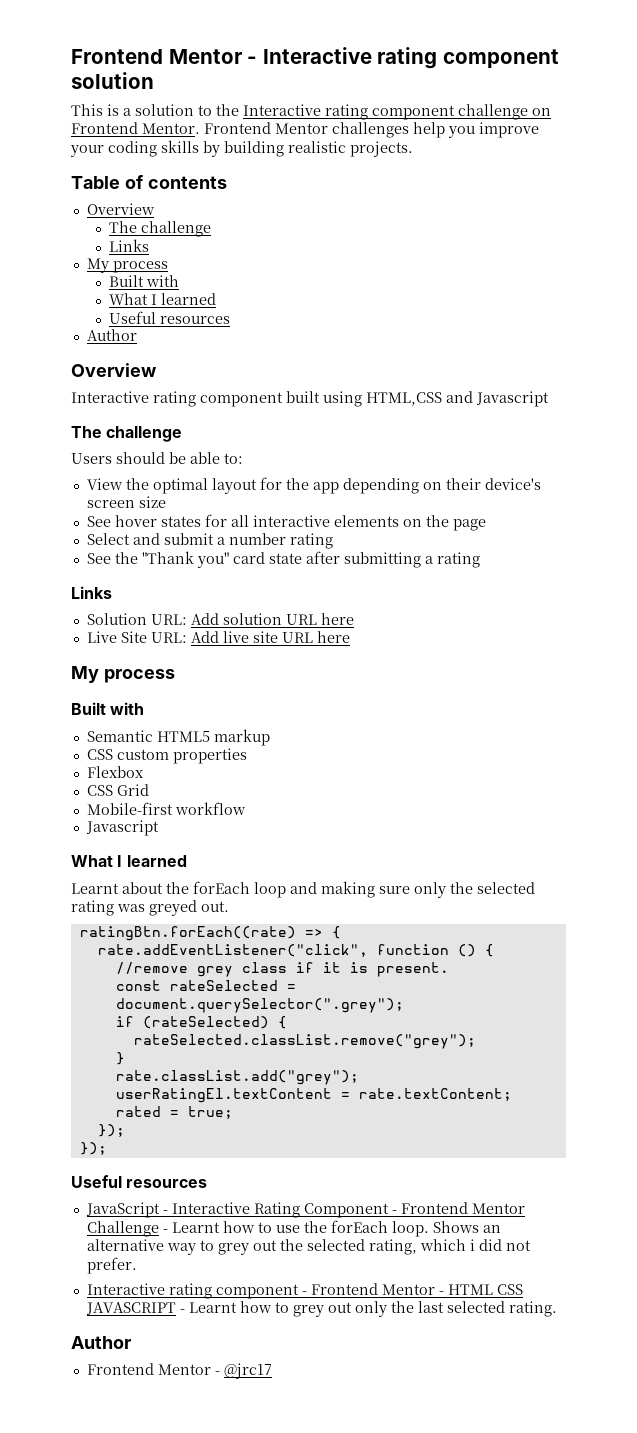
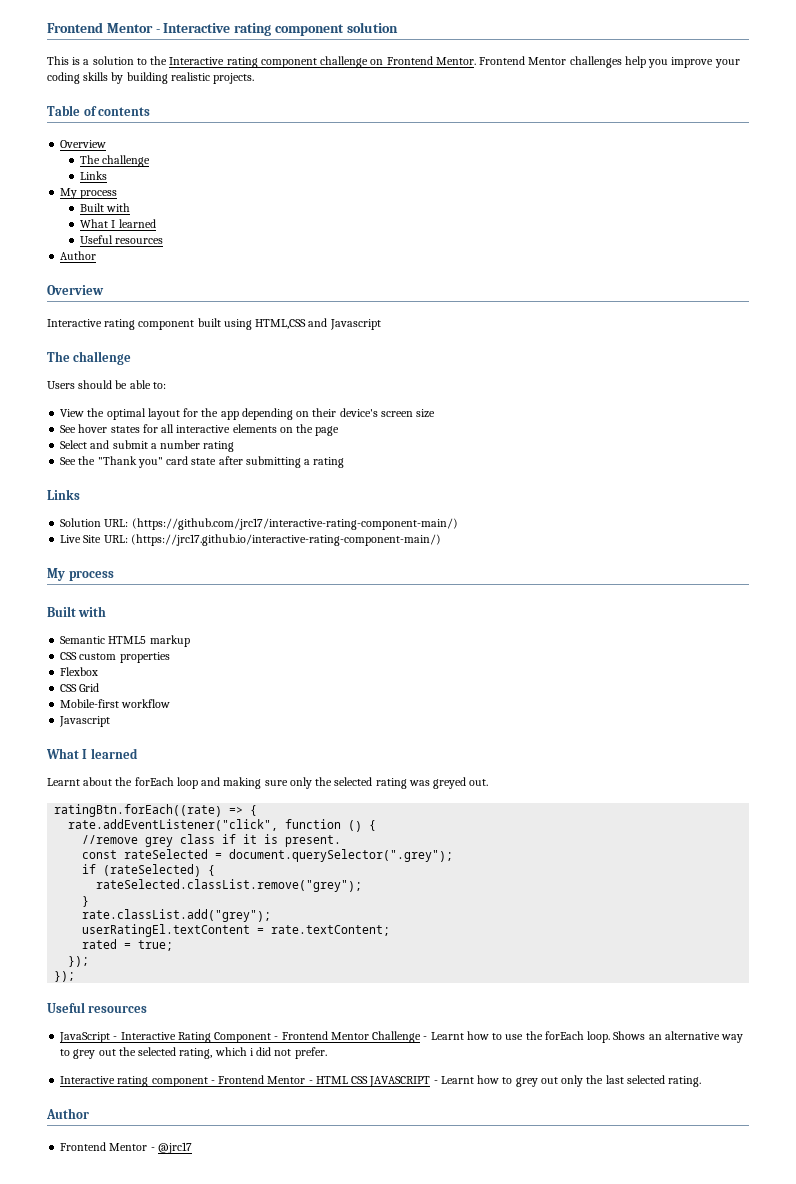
- Solution URL: Add solution URL here
+ Solution URL: (https://github.com/jrc17/interactive-rating-component-main/)
- Live Site URL: Add live site URL here
+ Live Site URL: (https://jrc17.github.io/interactive-rating-component-main/)

